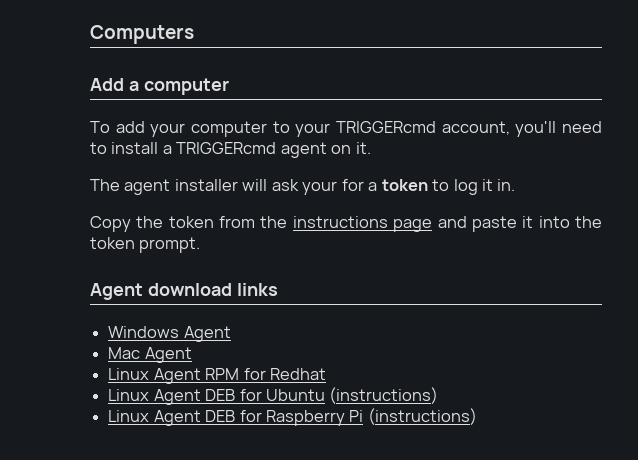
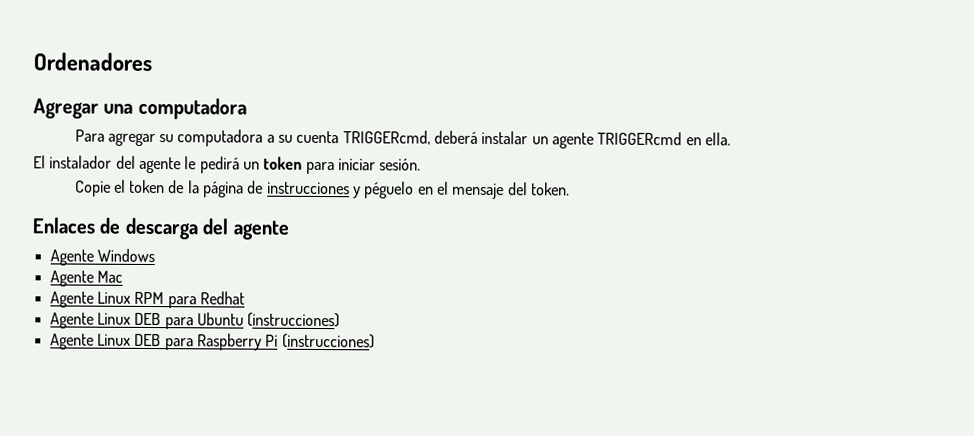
- Computers
- Add a computer
- To add your computer to your TRIGGERcmd account, you'll need to install a TRIGGERcmd agent on it.
- The agent installer will ask your for a token to log it in.
- Copy the token from the instructions page and paste it into the token prompt.
- Agent download links
- Windows Agent
- Mac Agent
- Linux Agent RPM for Redhat
- Linux Agent DEB for Ubuntu (instructions)
- Linux Agent DEB for Raspberry Pi (instructions)
+ Ordenadores
+ Agregar una computadora
+ Para agregar su computadora a su cuenta TRIGGERcmd, deberá instalar un agente TRIGGERcmd en ella.
+ El instalador del agente le pedirá un token para iniciar sesión.
+ Copie el token de la página de instrucciones y péguelo en el mensaje del token.
+ Enlaces de descarga del agente
+ Agente Windows
+ Agente Mac
+ Agente Linux RPM para Redhat
+ Agente Linux DEB para Ubuntu (instrucciones)
+ Agente Linux DEB para Raspberry Pi (instrucciones)

